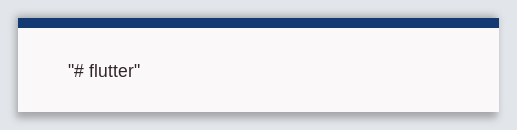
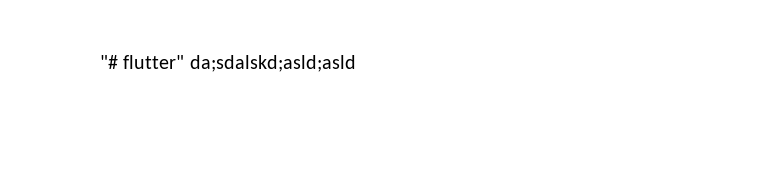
- "# flutter"
+ "# flutter" da;sdalskd;asld;asld

